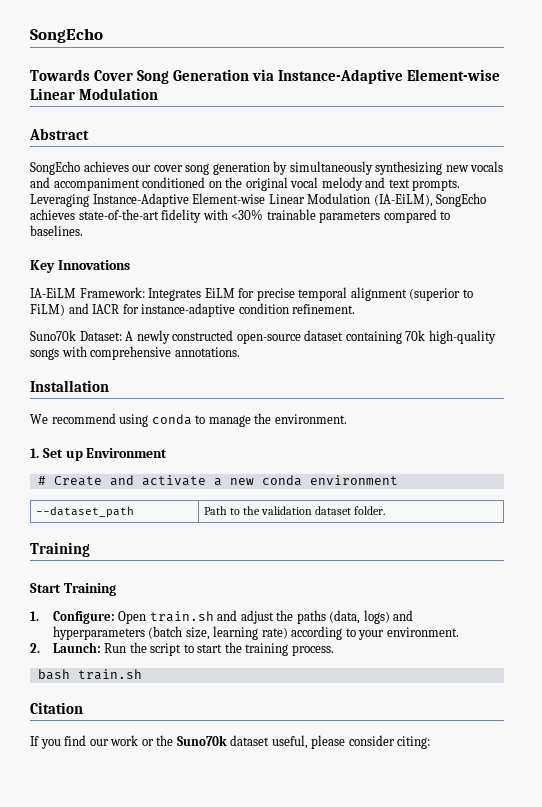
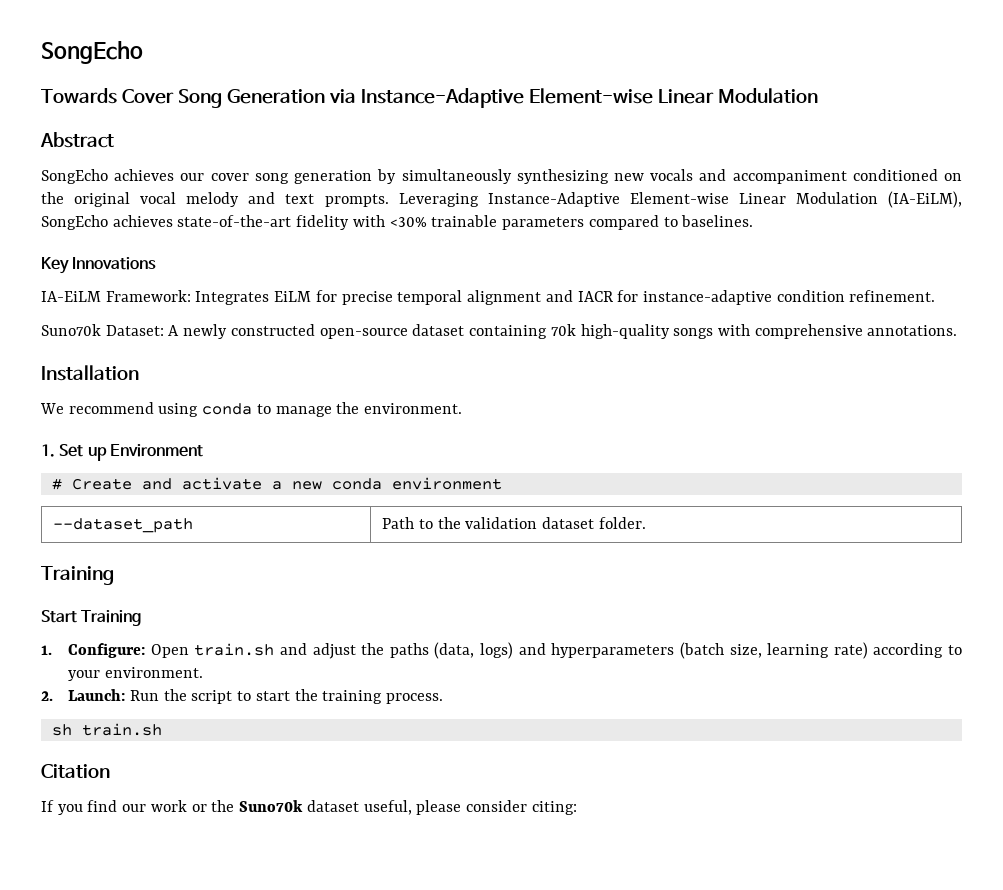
- IA-EiLM Framework: Integrates EiLM for precise temporal alignment (superior to FiLM) and IACR for instance-adaptive condition refinement.
+ IA-EiLM Framework: Integrates EiLM for precise temporal alignment and IACR for instance-adaptive condition refinement.
- bash train.sh
+ sh train.sh

